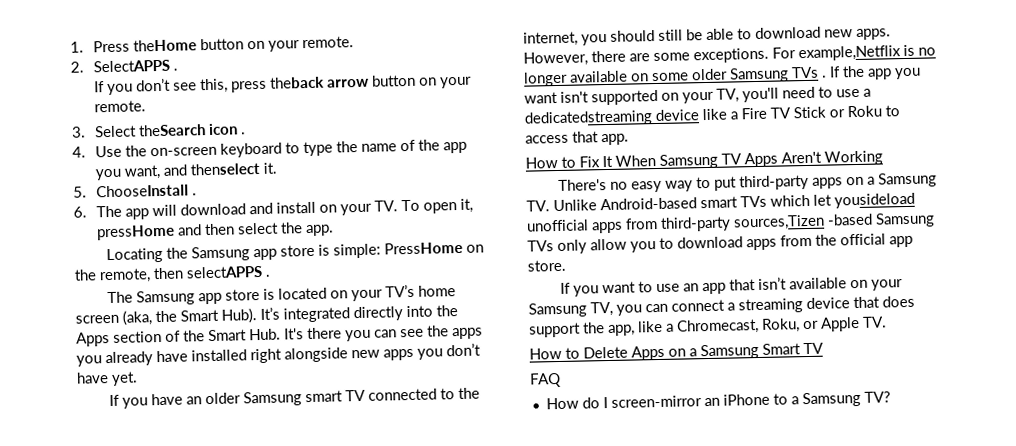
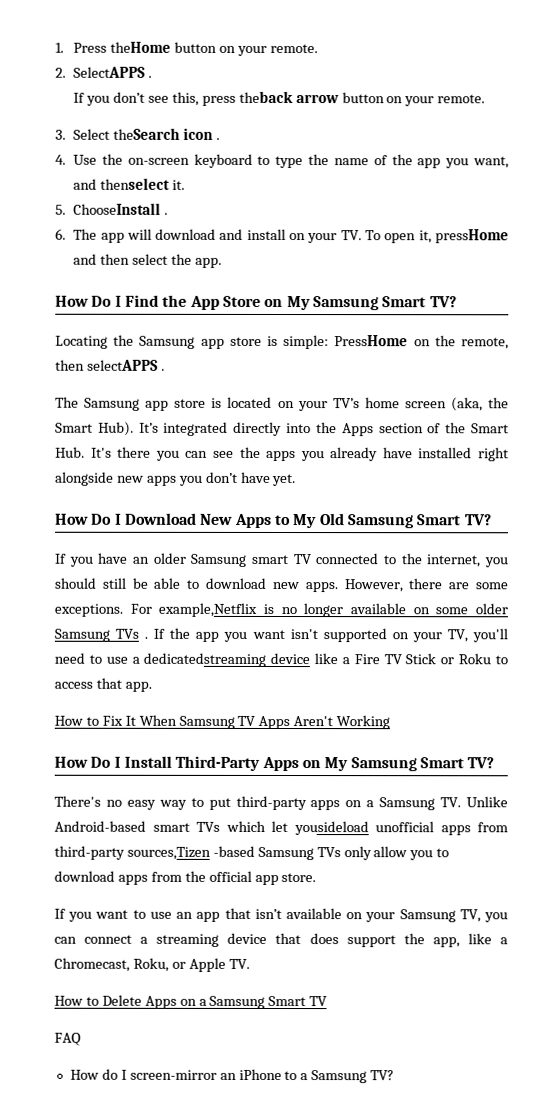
+ How Do I Find the App Store on My Samsung Smart TV?
+ How Do I Download New Apps to My Old Samsung Smart TV?
+ How Do I Install Third-Party Apps on My Samsung Smart TV?

